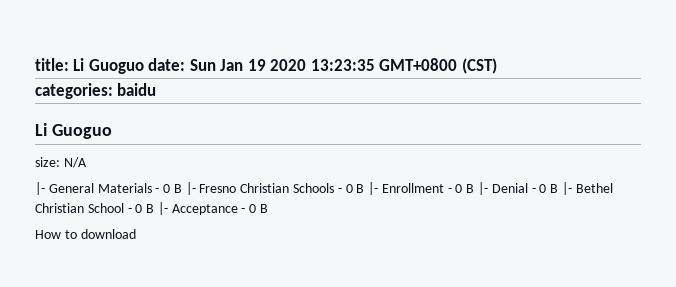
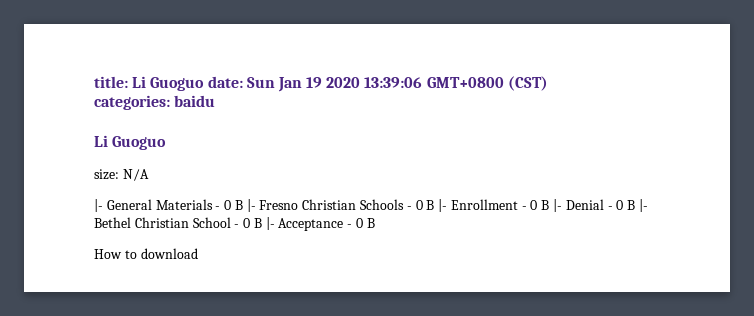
- title: Li Guoguo date: Sun Jan 19 2020 13:23:35 GMT+0800 (CST)
+ title: Li Guoguo date: Sun Jan 19 2020 13:39:06 GMT+0800 (CST)

